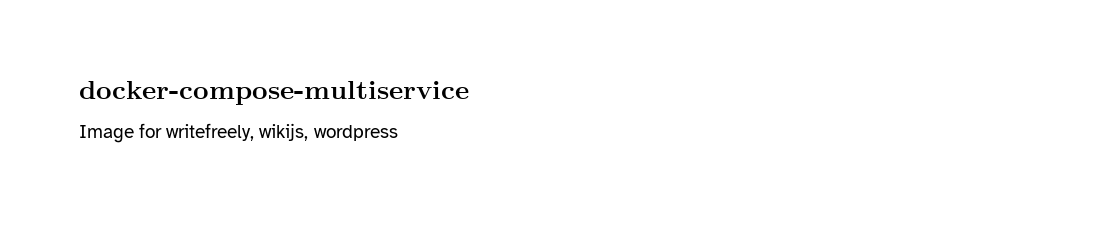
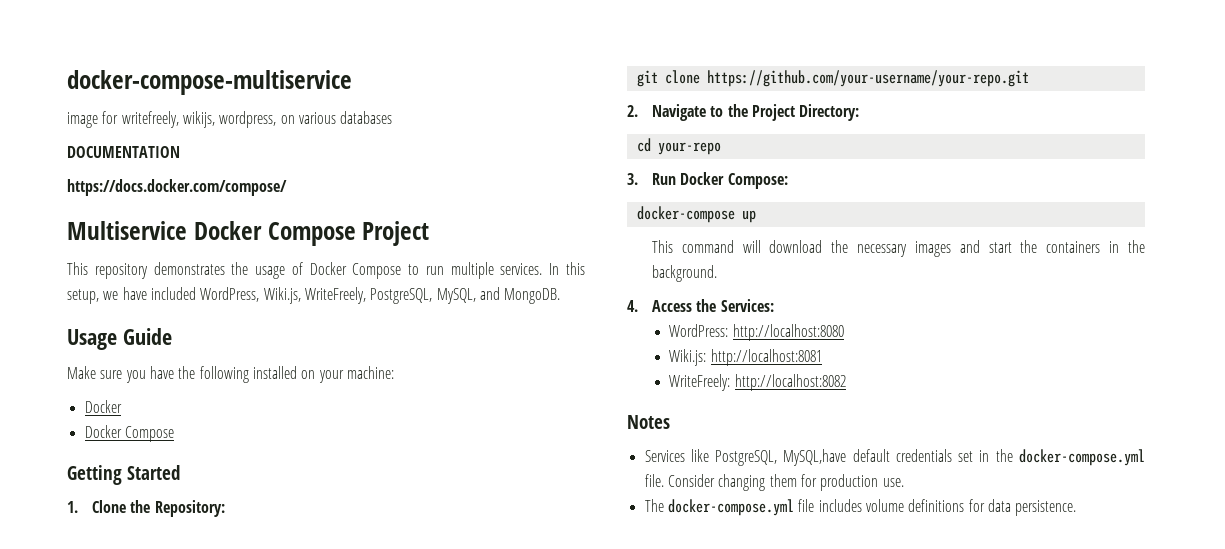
- Image for writefreely, wikijs, wordpress
+ image for writefreely, wikijs, wordpress, on various databases
+ DOCUMENTATION
+ https://docs.docker.com/compose/
+ Multiservice Docker Compose Project
+ This repository demonstrates the usage of Docker Compose to run multiple services. In this setup, we have included WordPress, Wiki.js, WriteFreely, PostgreSQL, MySQL, and MongoDB.
+ Usage Guide
+ Make sure you have the following installed on your machine:
+ Docker
+ Docker Compose
+ Getting Started
+ 1. Clone the Repository:
+ git clone https://github.com/your-username/your-repo.git
+ 2. Navigate to the Project Directory:
+ cd your-repo
+ 3. Run Docker Compose:
+ docker-compose up
+ This command will download the necessary images and start the containers in the background.
+ 4. Access the Services:
+ WordPress: http://localhost:8080
+ Wiki.js: http://localhost:8081
+ WriteFreely: http://localhost:8082
+ Notes
+ Services like PostgreSQL, MySQL,have default credentials set in the docker-compose.yml file. Consider changing them for production use.
+ The docker-compose.yml file includes volume definitions for data persistence.

